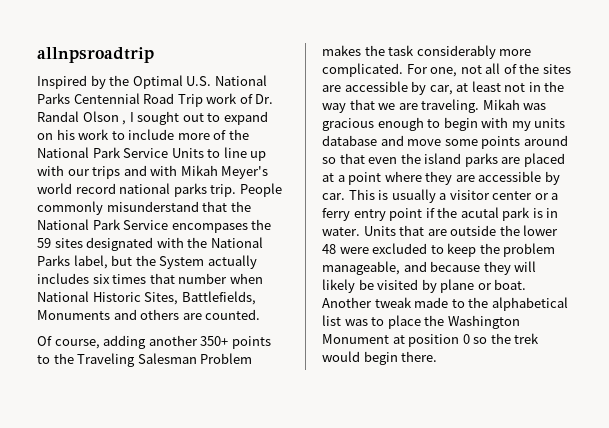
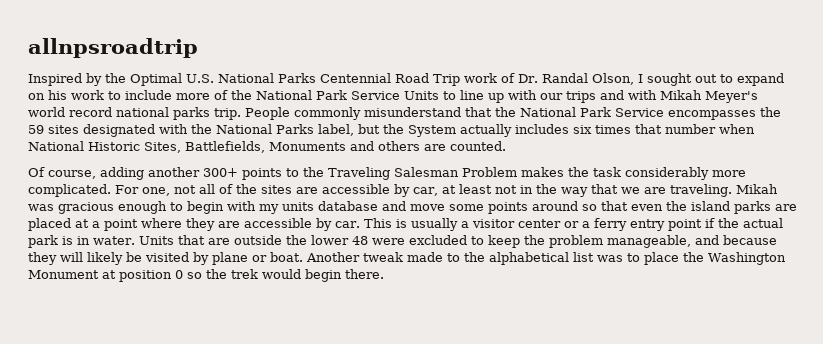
- Inspired by the Optimal U.S. National Parks Centennial Road Trip work of Dr. Randal Olson , I sought out to expand on his work to include more of the National Park Service Units to line up with our trips and with Mikah Meyer's world record national parks trip.
+ Inspired by the Optimal U.S. National Parks Centennial Road Trip work of Dr. Randal Olson, I sought out to expand on his work to include more of the National Park Service Units to line up with our trips and with Mikah Meyer's world record national parks trip.
- People commonly misunderstand that the National Park Service encompases the 59 sites designated with the National Parks label, but the System actually includes six times that number when National Historic Sites, Battlefields, Monuments and others are counted.
+ People commonly misunderstand that the National Park Service encompasses the 59 sites designated with the National Parks label, but the System actually includes six times that number when National Historic Sites, Battlefields, Monuments and others are counted.
- Of course, adding another 350+ points to the Traveling Salesman Problem makes the task considerably more complicated.
+ Of course, adding another 300+ points to the Traveling Salesman Problem makes the task considerably more complicated.
- This is usually a visitor center or a ferry entry point if the acutal park is in water.
+ This is usually a visitor center or a ferry entry point if the actual park is in water.

